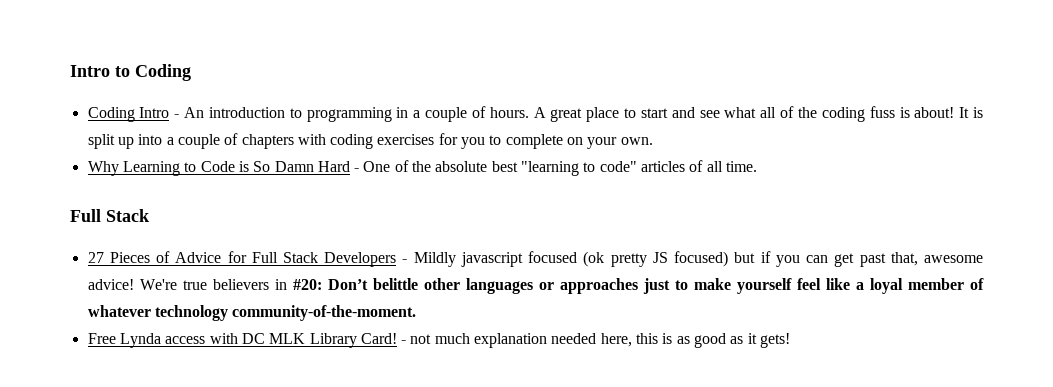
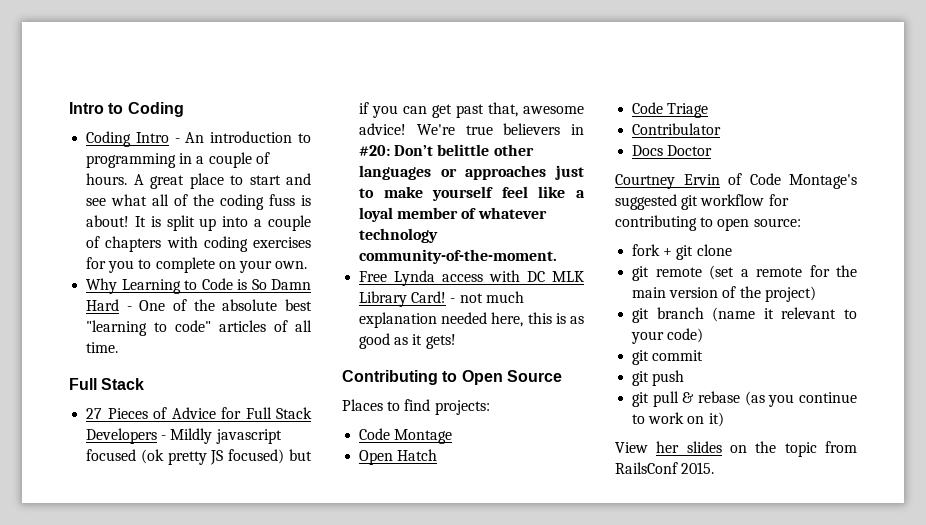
+ Contributing to Open Source
+ Places to find projects:
+ Code Montage
+ Open Hatch
+ Code Triage
+ Contribulator
+ Docs Doctor
+ Courtney Ervin of Code Montage's suggested git workflow for contributing to open source:
+ fork + git clone
+ git remote (set a remote for the main version of the project)
+ git branch (name it relevant to your code)
+ git commit
+ git push
+ git pull & rebase (as you continue to work on it)
+ View her slides on the topic from RailsConf 2015.

